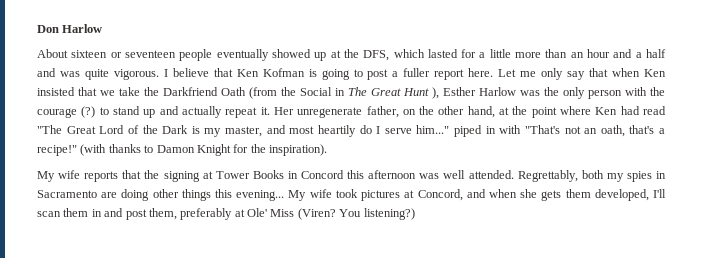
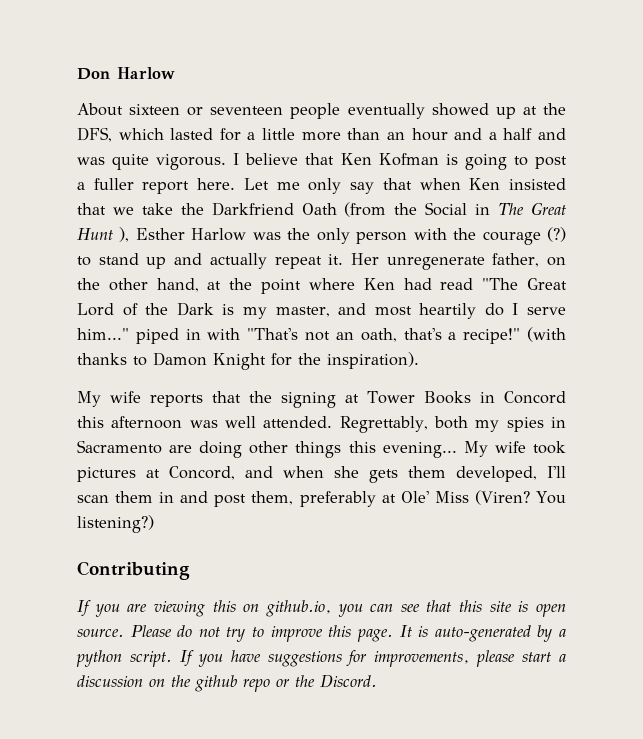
+ Contributing
+ If you are viewing this on github.io, you can see that this site is open source. Please do not try to improve this page. It is auto-generated by a python script. If you have suggestions for improvements, please start a discussion on the github repo or the Discord.

